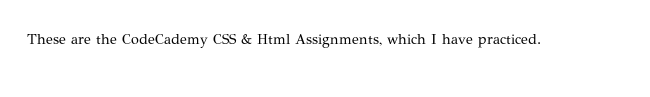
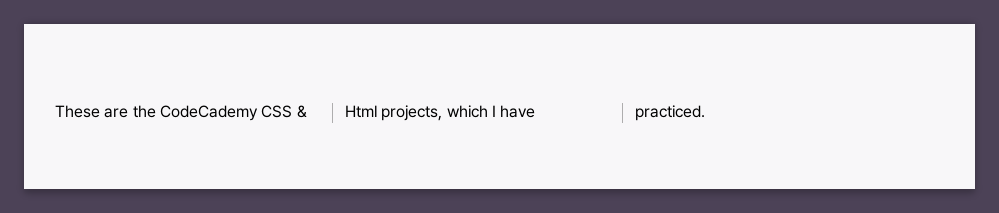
- These are the CodeCademy CSS & Html Assignments, which I have practiced.
+ These are the CodeCademy CSS & Html projects, which I have practiced.

